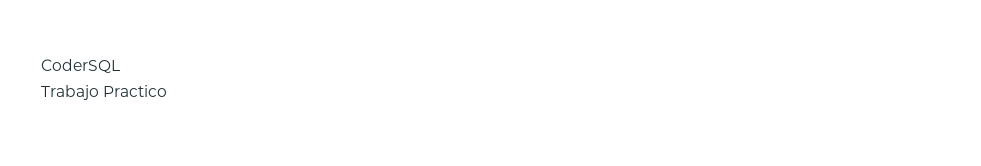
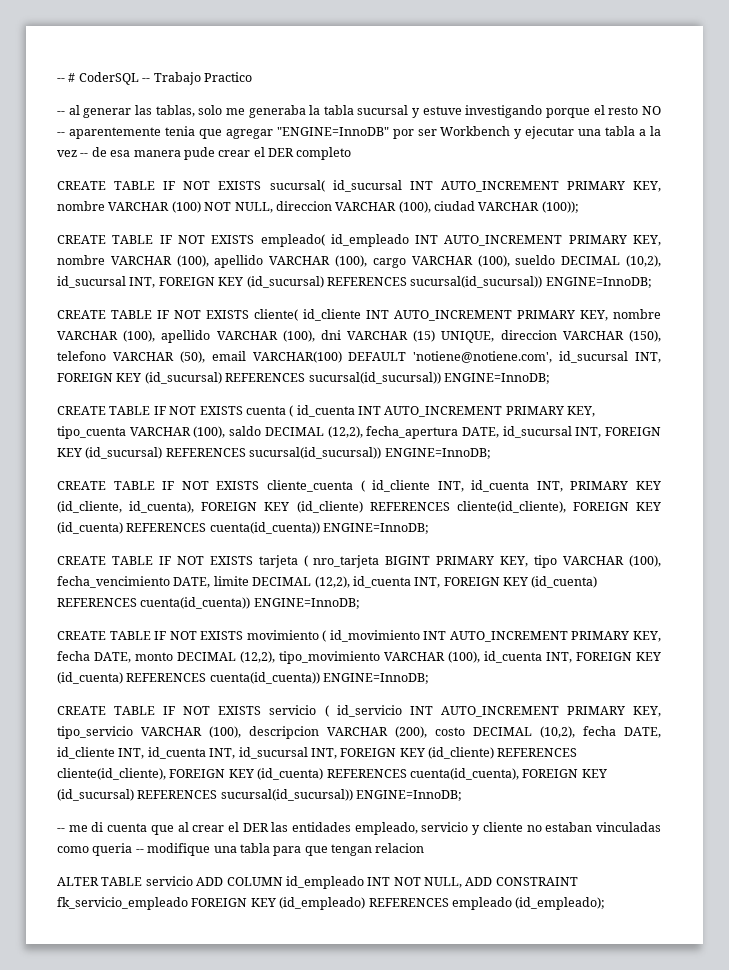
- CoderSQL
- Trabajo Practico
+ -- # CoderSQL -- Trabajo Practico
+ -- al generar las tablas, solo me generaba la tabla sucursal y estuve investigando porque el resto NO -- aparentemente tenia que agregar "ENGINE=InnoDB" por ser Workbench y ejecutar una tabla a la vez -- de esa manera pude crear el DER completo
+ CREATE TABLE IF NOT EXISTS sucursal( id_sucursal INT AUTO_INCREMENT PRIMARY KEY, nombre VARCHAR (100) NOT NULL, direccion VARCHAR (100), ciudad VARCHAR (100));
+ CREATE TABLE IF NOT EXISTS empleado( id_empleado INT AUTO_INCREMENT PRIMARY KEY, nombre VARCHAR (100), apellido VARCHAR (100), cargo VARCHAR (100), sueldo DECIMAL (10,2), id_sucursal INT, FOREIGN KEY (id_sucursal) REFERENCES sucursal(id_sucursal)) ENGINE=InnoDB;
+ CREATE TABLE IF NOT EXISTS cliente( id_cliente INT AUTO_INCREMENT PRIMARY KEY, nombre VARCHAR (100), apellido VARCHAR (100), dni VARCHAR (15) UNIQUE, direccion VARCHAR (150), telefono VARCHAR (50), email VARCHAR(100) DEFAULT 'notiene@notiene.com', id_sucursal INT, FOREIGN KEY (id_sucursal) REFERENCES sucursal(id_sucursal)) ENGINE=InnoDB;
+ CREATE TABLE IF NOT EXISTS cuenta ( id_cuenta INT AUTO_INCREMENT PRIMARY KEY, tipo_cuenta VARCHAR (100), saldo DECIMAL (12,2), fecha_apertura DATE, id_sucursal INT, FOREIGN KEY (id_sucursal) REFERENCES sucursal(id_sucursal)) ENGINE=InnoDB;
+ CREATE TABLE IF NOT EXISTS cliente_cuenta ( id_cliente INT, id_cuenta INT, PRIMARY KEY (id_cliente, id_cuenta), FOREIGN KEY (id_cliente) REFERENCES cliente(id_cliente), FOREIGN KEY (id_cuenta) REFERENCES cuenta(id_cuenta)) ENGINE=InnoDB;
+ CREATE TABLE IF NOT EXISTS tarjeta ( nro_tarjeta BIGINT PRIMARY KEY, tipo VARCHAR (100), fecha_vencimiento DATE, limite DECIMAL (12,2), id_cuenta INT, FOREIGN KEY (id_cuenta) REFERENCES cuenta(id_cuenta)) ENGINE=InnoDB;
+ CREATE TABLE IF NOT EXISTS movimiento ( id_movimiento INT AUTO_INCREMENT PRIMARY KEY, fecha DATE, monto DECIMAL (12,2), tipo_movimiento VARCHAR (100), id_cuenta INT, FOREIGN KEY (id_cuenta) REFERENCES cuenta(id_cuenta)) ENGINE=InnoDB;
+ CREATE TABLE IF NOT EXISTS servicio ( id_servicio INT AUTO_INCREMENT PRIMARY KEY, tipo_servicio VARCHAR (100), descripcion VARCHAR (200), costo DECIMAL (10,2), fecha DATE, id_cliente INT, id_cuenta INT, id_sucursal INT, FOREIGN KEY (id_cliente) REFERENCES cliente(id_cliente), FOREIGN KEY (id_cuenta) REFERENCES cuenta(id_cuenta), FOREIGN KEY (id_sucursal) REFERENCES sucursal(id_sucursal)) ENGINE=InnoDB;
+ -- me di cuenta que al crear el DER las entidades empleado, servicio y cliente no estaban vinculadas como queria -- modifique una tabla para que tengan relacion
+ ALTER TABLE servicio ADD COLUMN id_empleado INT NOT NULL, ADD CONSTRAINT fk_servicio_empleado FOREIGN KEY (id_empleado) REFERENCES empleado (id_empleado);

